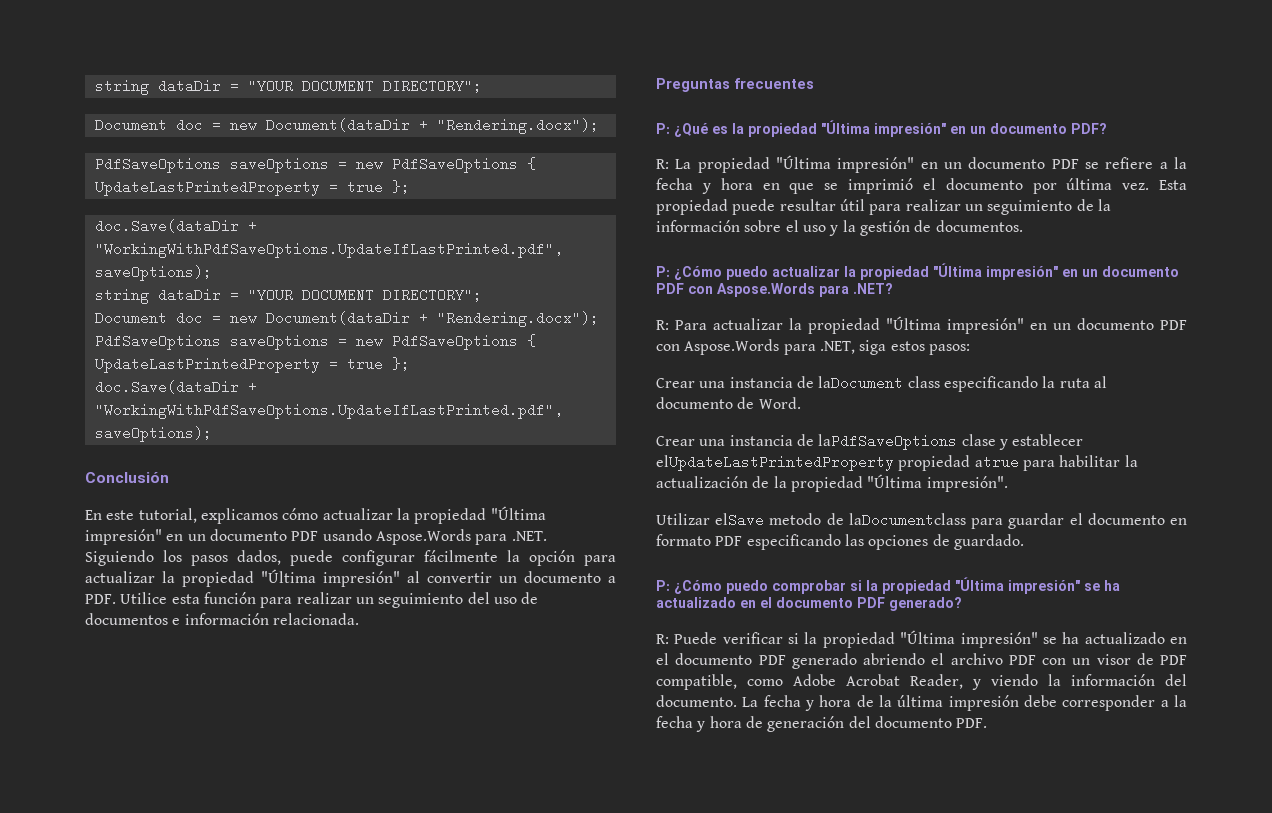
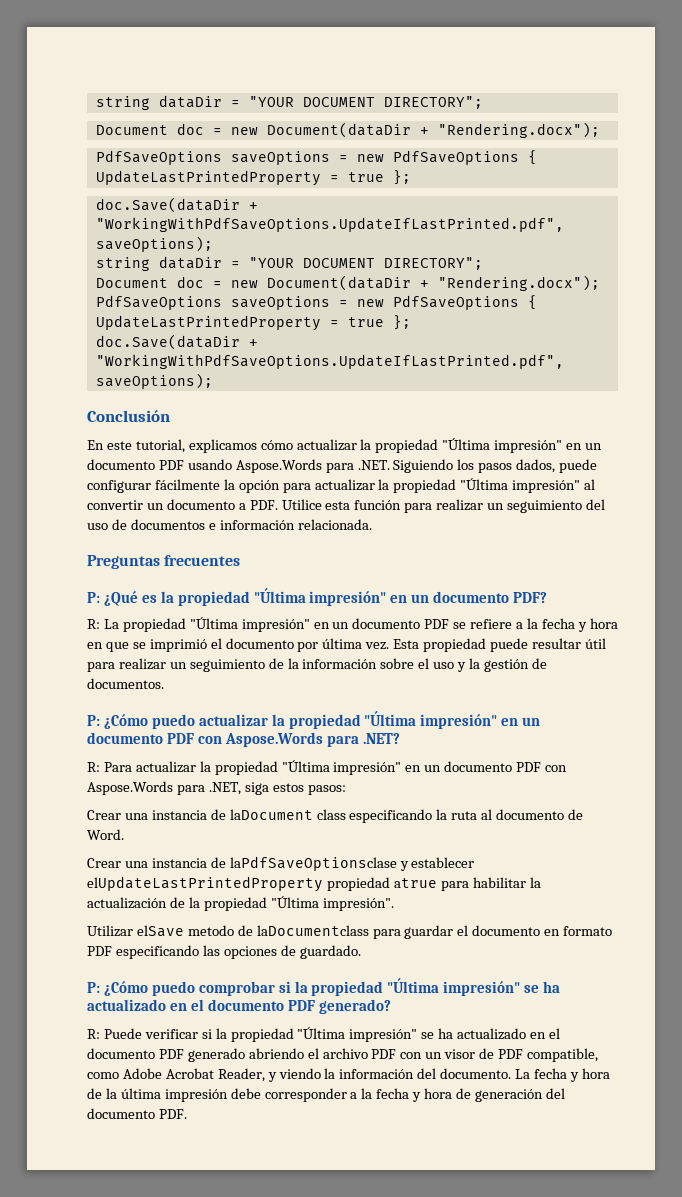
- Crear una instancia de laPdfSaveOptions clase y establecer elUpdateLastPrintedProperty propiedad atrue para habilitar la actualización de la propiedad "Última impresión".
+ Crear una instancia de laPdfSaveOptionsclase y establecer elUpdateLastPrintedProperty propiedad atrue para habilitar la actualización de la propiedad "Última impresión".

